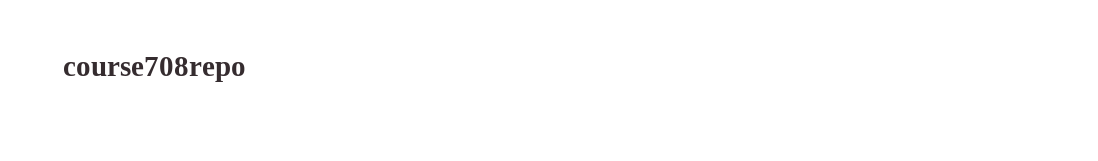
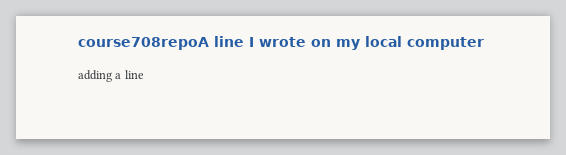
- course708repo
+ course708repoA line I wrote on my local computer
+ adding a line

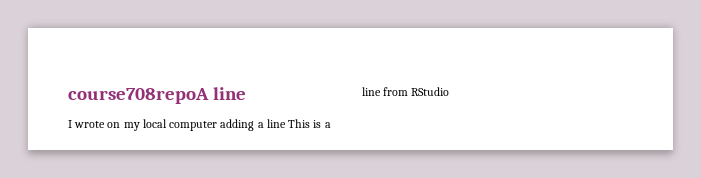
- course708repoA line I wrote on my local computer
- adding a line
+ course708repoA line
+ I wrote on my local computer adding a line This is a line from RStudio

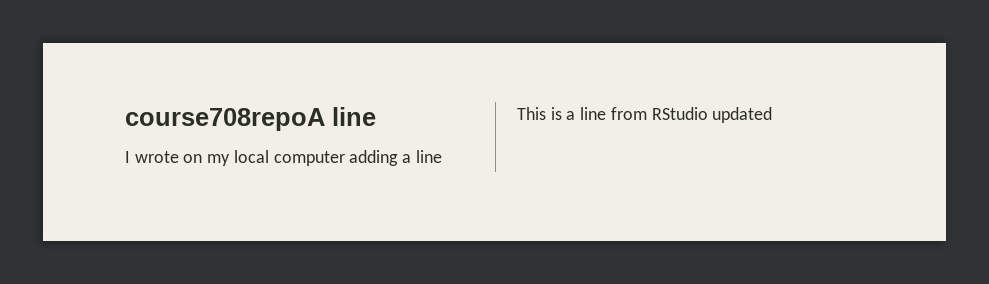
- I wrote on my local computer adding a line This is a line from RStudio
+ I wrote on my local computer adding a line This is a line from RStudio updated

